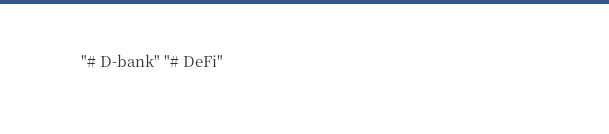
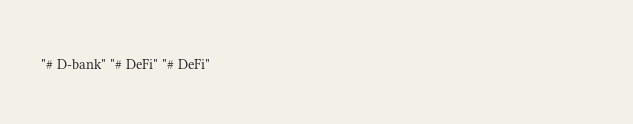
- "# D-bank" "# DeFi"
+ "# D-bank" "# DeFi" "# DeFi"

